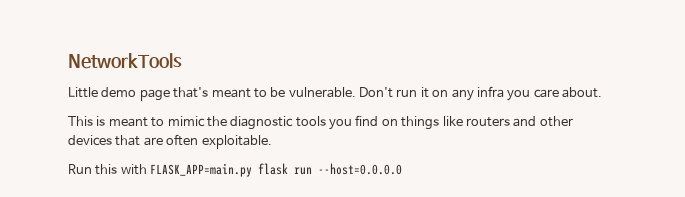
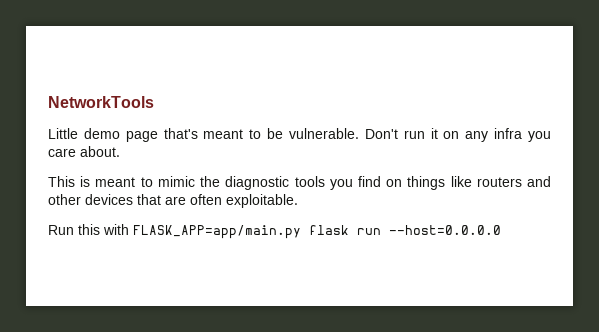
- Run this with FLASK_APP=main.py flask run --host=0.0.0.0
+ Run this with FLASK_APP=app/main.py flask run --host=0.0.0.0

